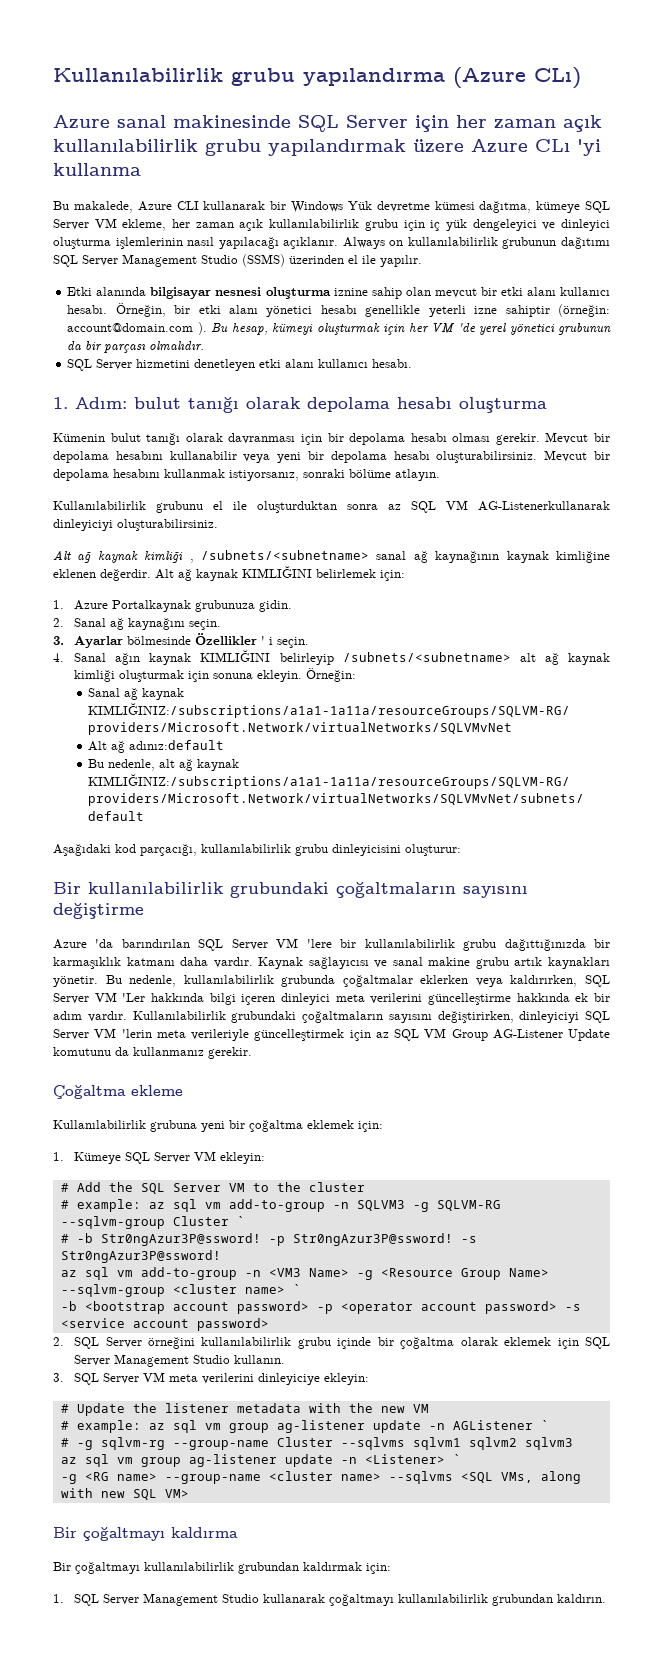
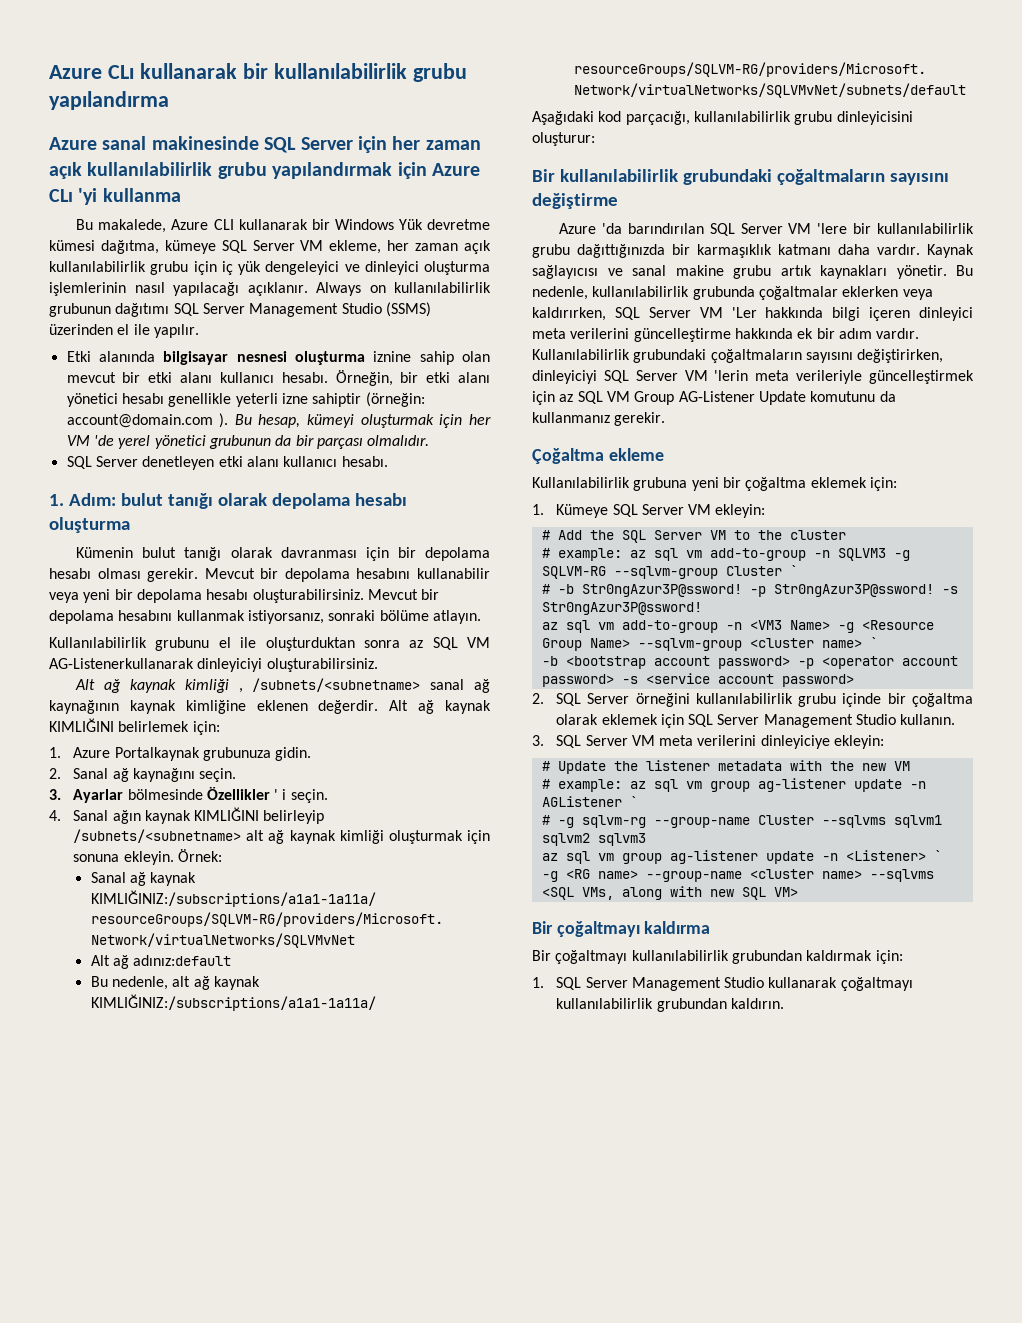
- Kullanılabilirlik grubu yapılandırma (Azure CLı)
+ Azure CLı kullanarak bir kullanılabilirlik grubu yapılandırma
- Azure sanal makinesinde SQL Server için her zaman açık kullanılabilirlik grubu yapılandırmak üzere Azure CLı 'yi kullanma
+ Azure sanal makinesinde SQL Server için her zaman açık kullanılabilirlik grubu yapılandırmak için Azure CLı 'yi kullanma
- SQL Server hizmetini denetleyen etki alanı kullanıcı hesabı.
+ SQL Server denetleyen etki alanı kullanıcı hesabı.
- Örneğin:
+ Örnek:

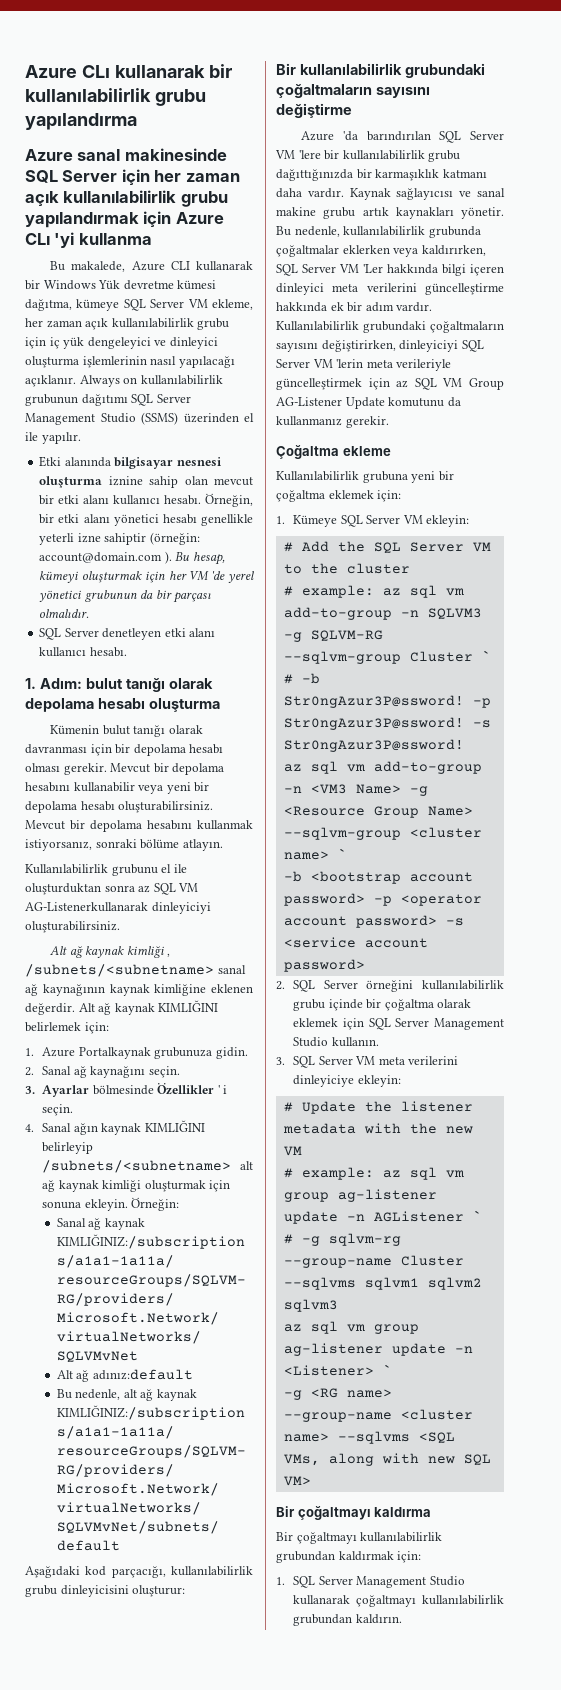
- Örnek:
+ Örneğin:

